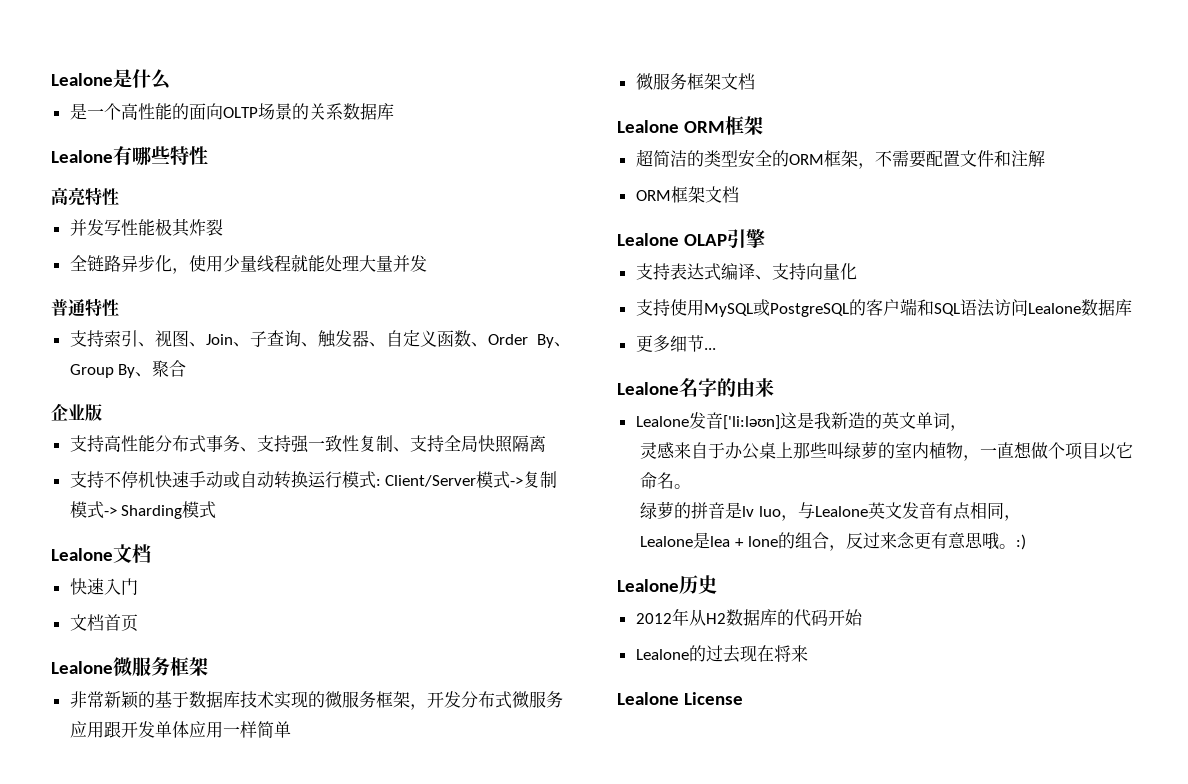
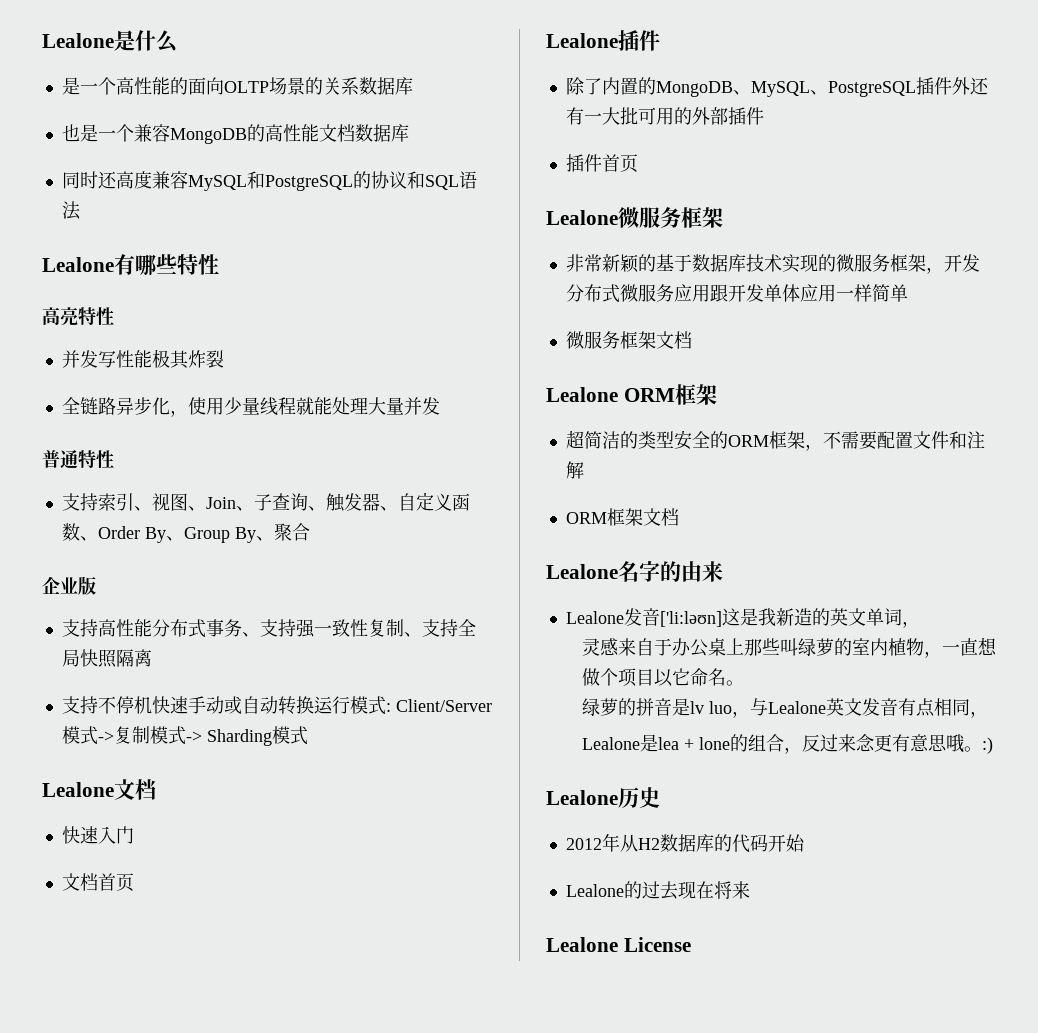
+ 也是一个兼容MongoDB的高性能文档数据库
+ 同时还高度兼容MySQL和PostgreSQL的协议和SQL语法
+ Lealone插件
+ 除了内置的MongoDB、MySQL、PostgreSQL插件外还有一大批可用的外部插件
+ 插件首页
- Lealone OLAP引擎
- 支持表达式编译、支持向量化
- 支持使用MySQL或PostgreSQL的客户端和SQL语法访问Lealone数据库
- 更多细节...

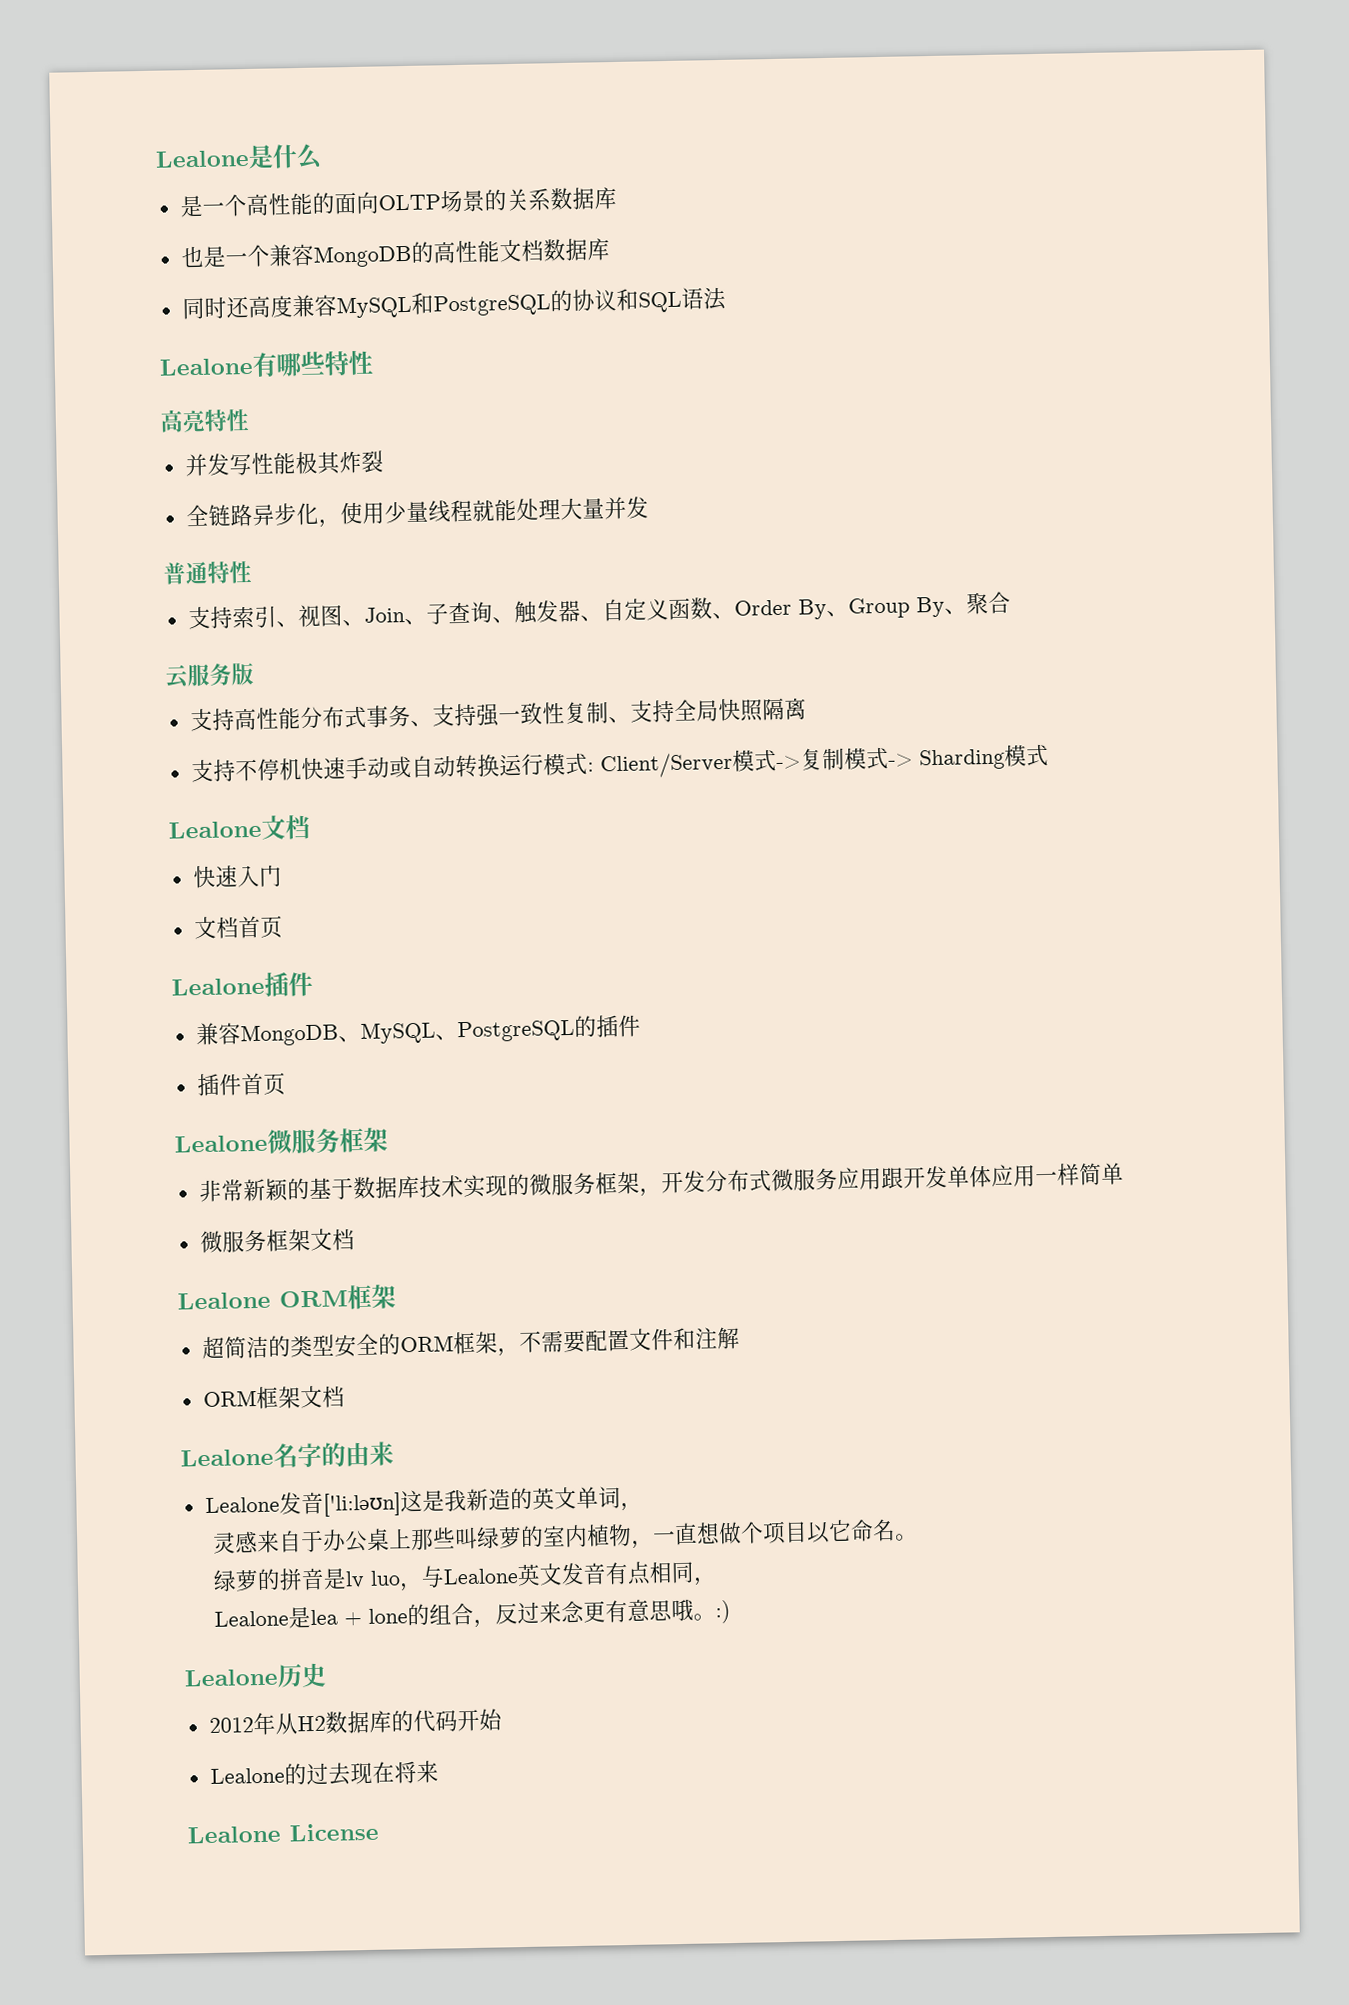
- 企业版
+ 云服务版
- 除了内置的MongoDB、MySQL、PostgreSQL插件外还有一大批可用的外部插件
+ 兼容MongoDB、MySQL、PostgreSQL的插件

